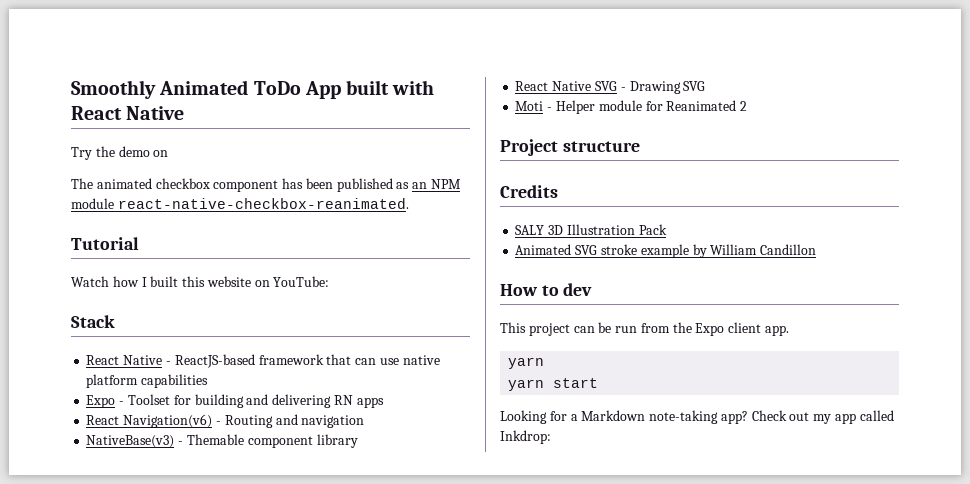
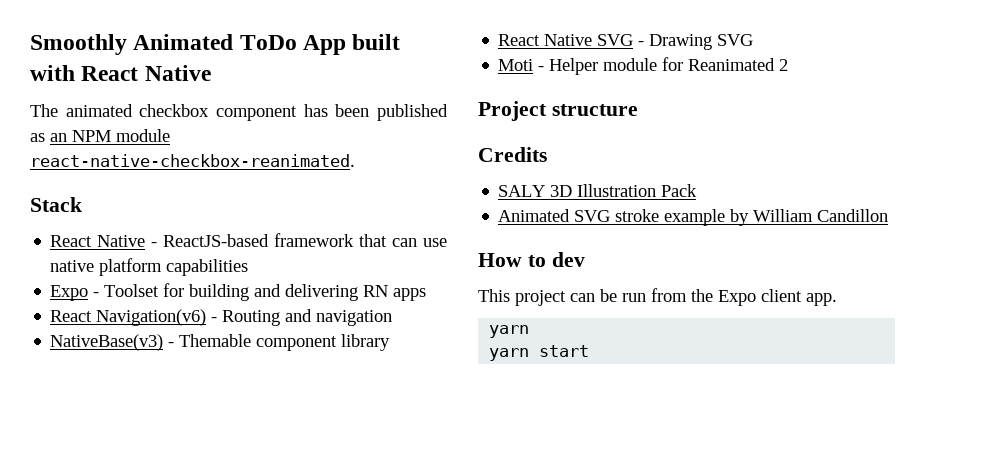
- Try the demo on
- Tutorial
- Watch how I built this website on YouTube:
- Looking for a Markdown note-taking app? Check out my app called Inkdrop:

